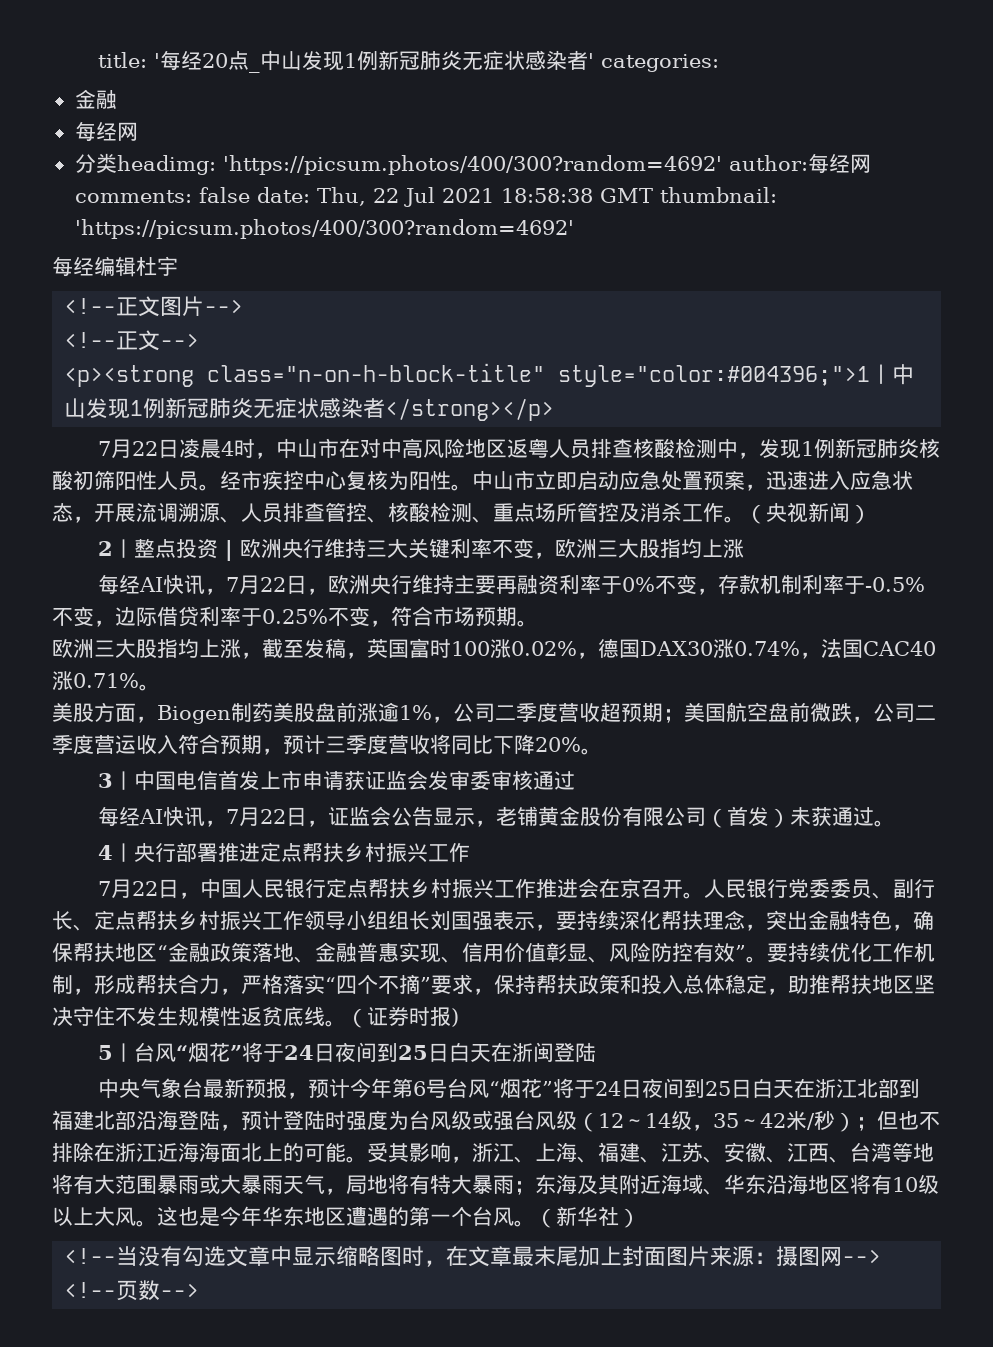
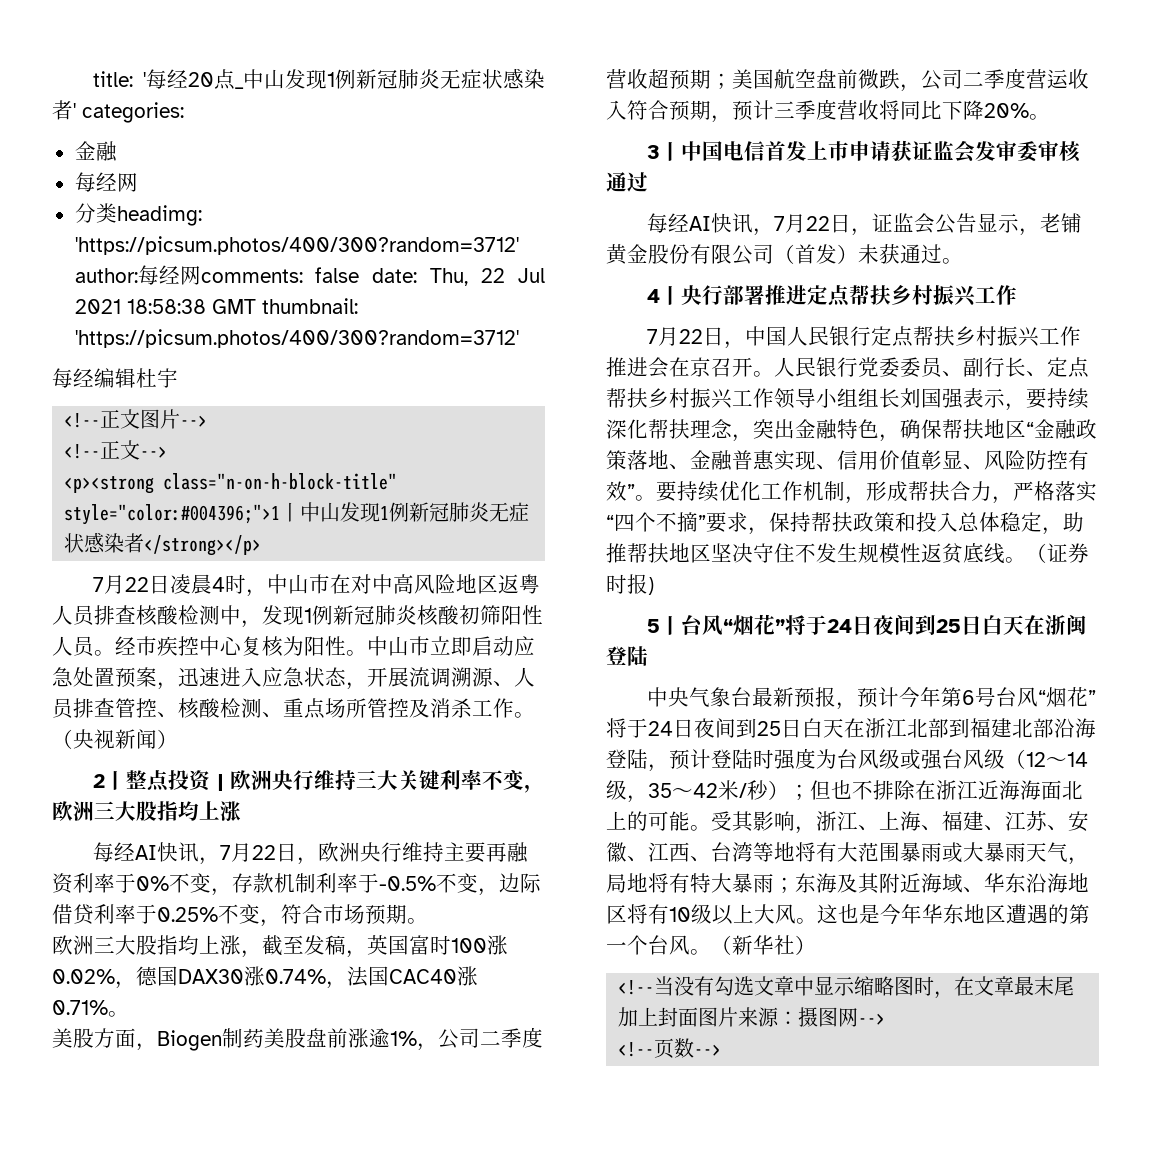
- 分类headimg: 'https://picsum.photos/400/300?random=4692' author:每经网comments: false date: Thu, 22 Jul 2021 18:58:38 GMT thumbnail: 'https://picsum.photos/400/300?random=4692'
+ 分类headimg: 'https://picsum.photos/400/300?random=3712' author:每经网comments: false date: Thu, 22 Jul 2021 18:58:38 GMT thumbnail: 'https://picsum.photos/400/300?random=3712'

